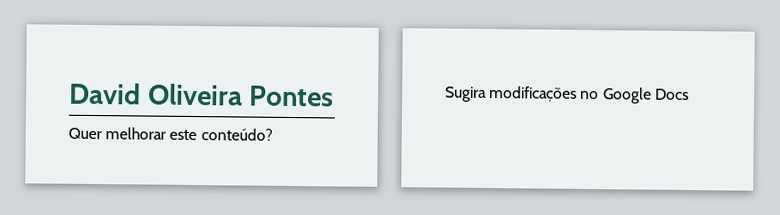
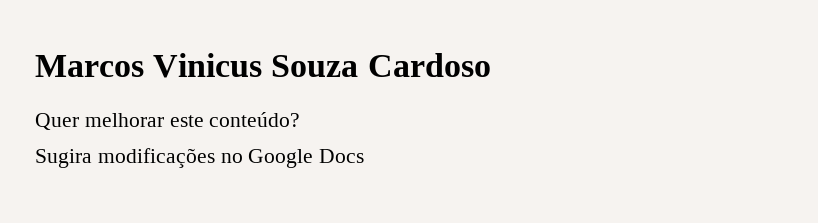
- David Oliveira Pontes
+ Marcos Vinicus Souza Cardoso

